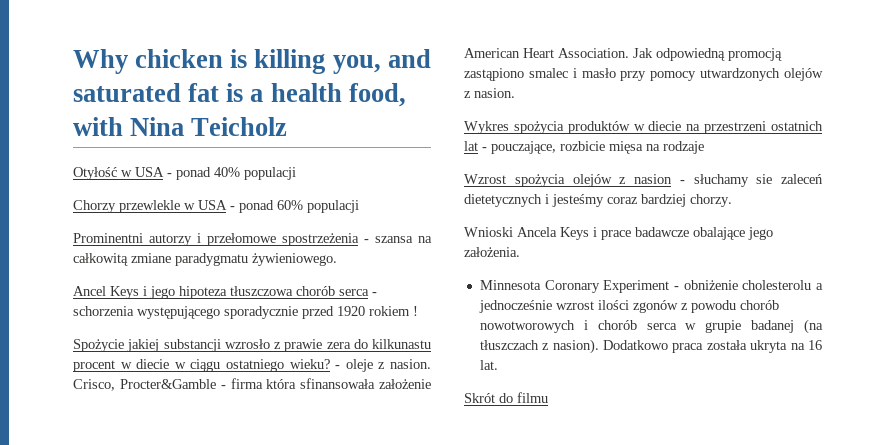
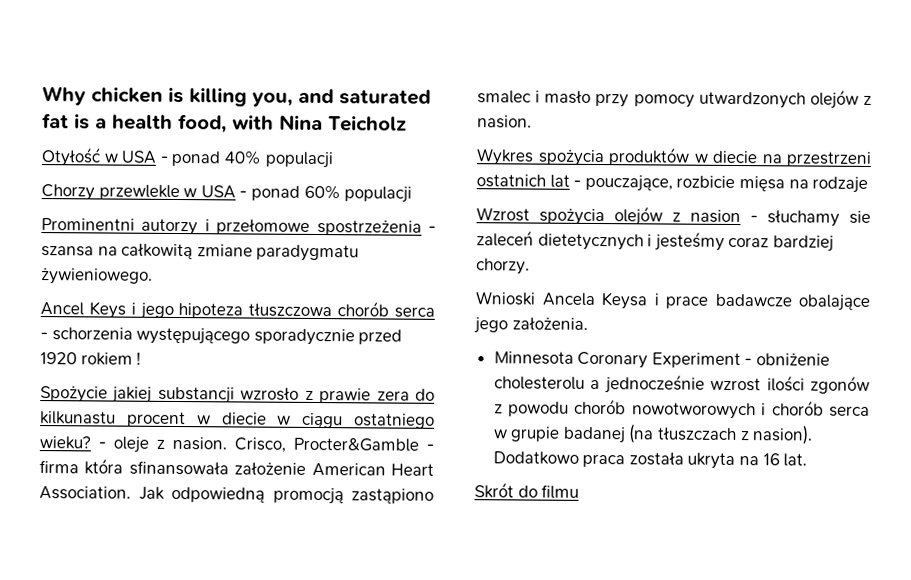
- Wnioski Ancela Keys i prace badawcze obalające jego założenia.
+ Wnioski Ancela Keysa i prace badawcze obalające jego założenia.

